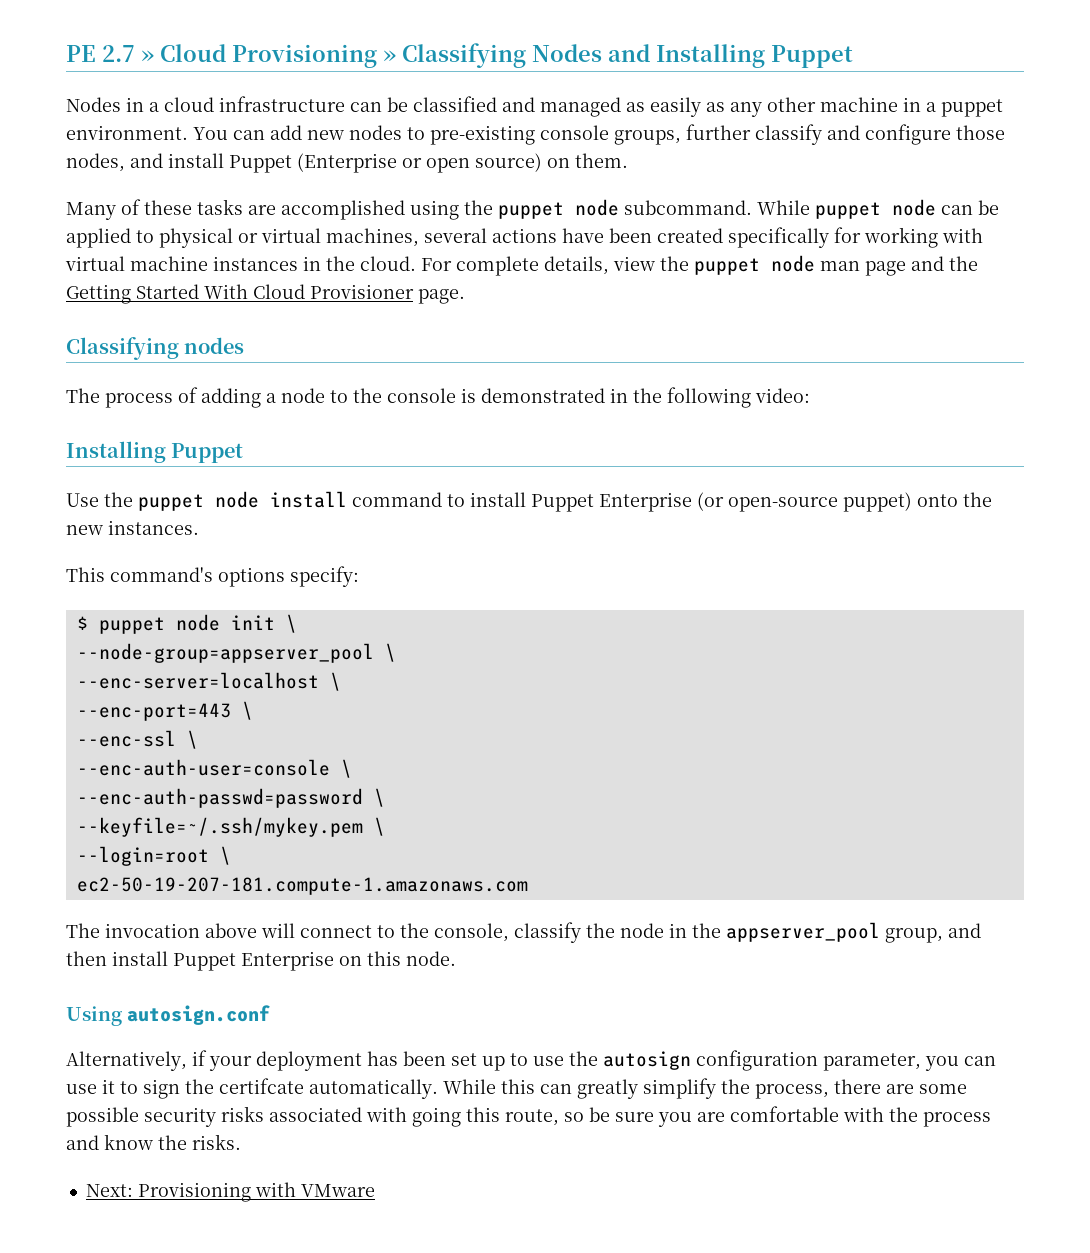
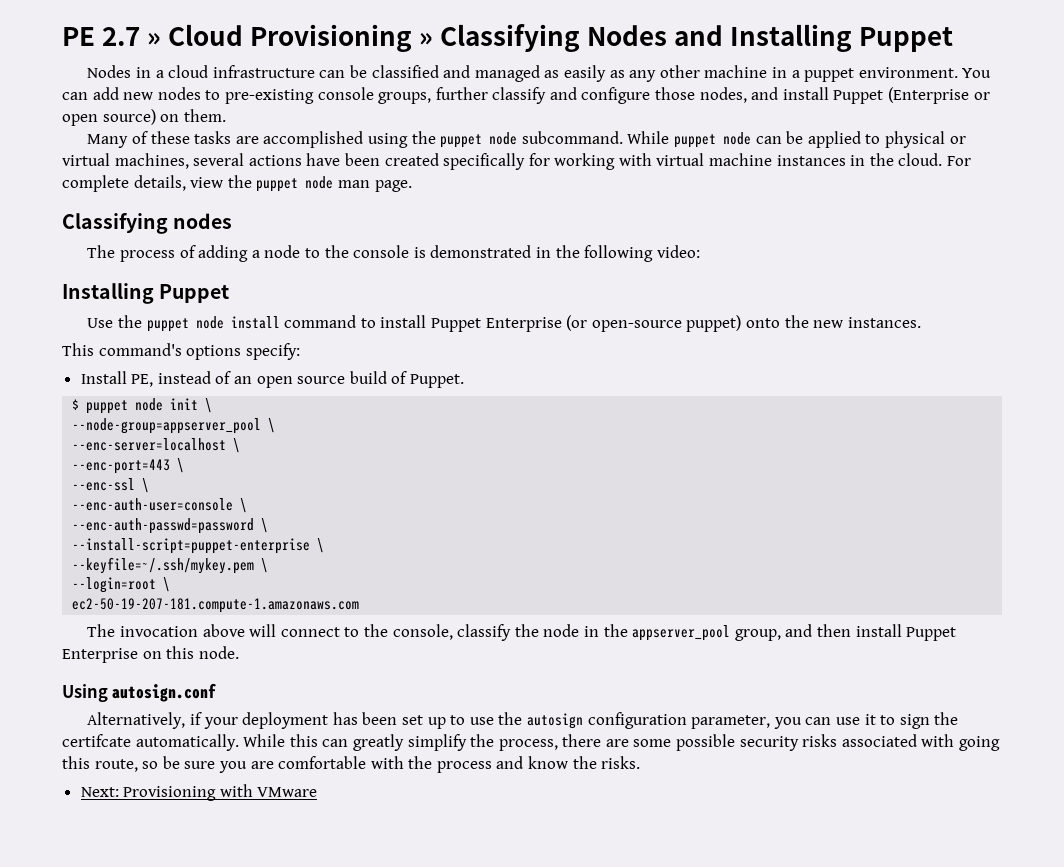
- For complete details, view the puppet node man page and the Getting Started With Cloud Provisioner page.
+ For complete details, view the puppet node man page.
+ Install PE, instead of an open source build of Puppet.
+ --install-script=puppet-enterprise \

